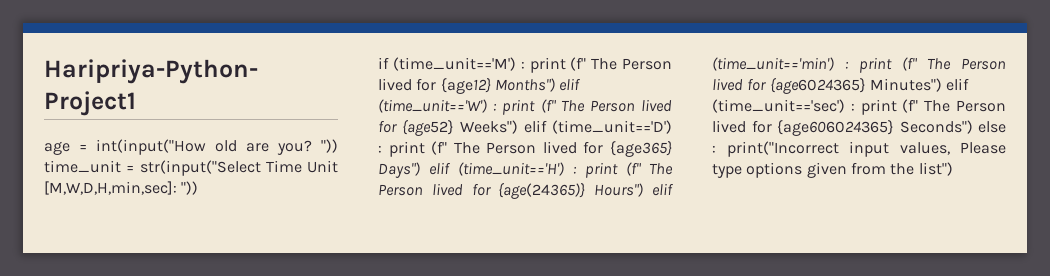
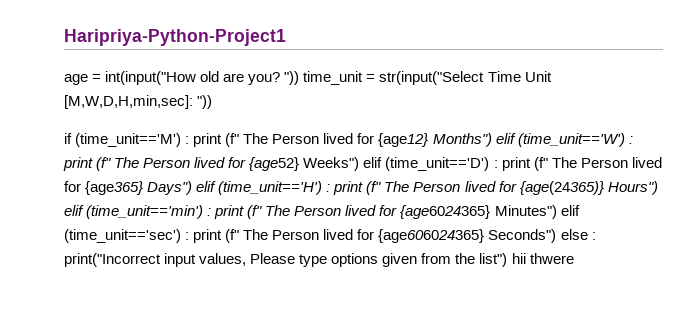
- print("Incorrect input values, Please type options given from the list")
+ print("Incorrect input values, Please type options given from the list") hii thwere

